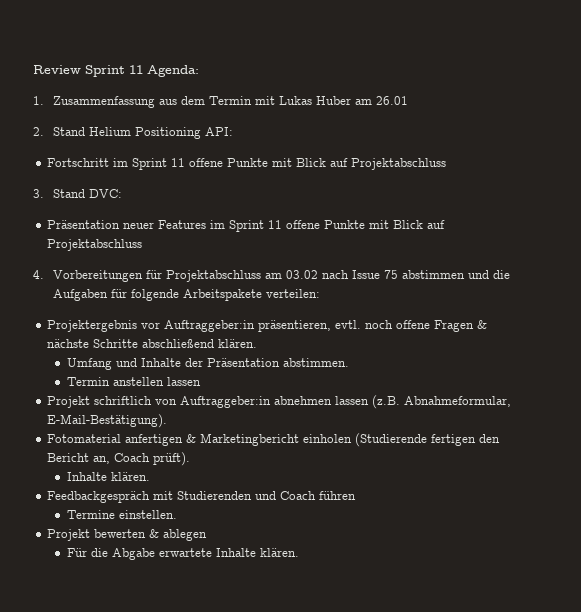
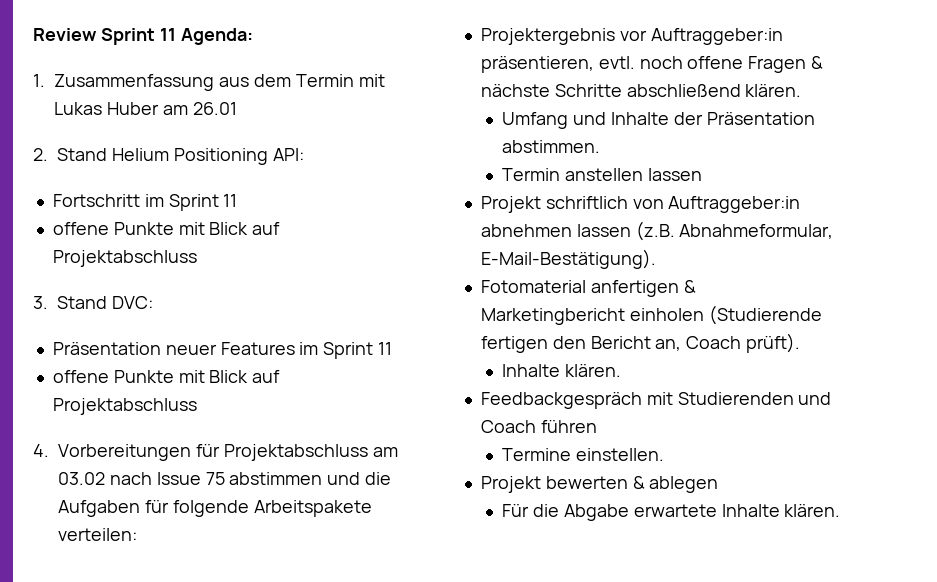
- Fortschritt im Sprint 11 offene Punkte mit Blick auf Projektabschluss
+ Fortschritt im Sprint 11
+ offene Punkte mit Blick auf Projektabschluss
- Präsentation neuer Features im Sprint 11 offene Punkte mit Blick auf Projektabschluss
+ Präsentation neuer Features im Sprint 11
+ offene Punkte mit Blick auf Projektabschluss

